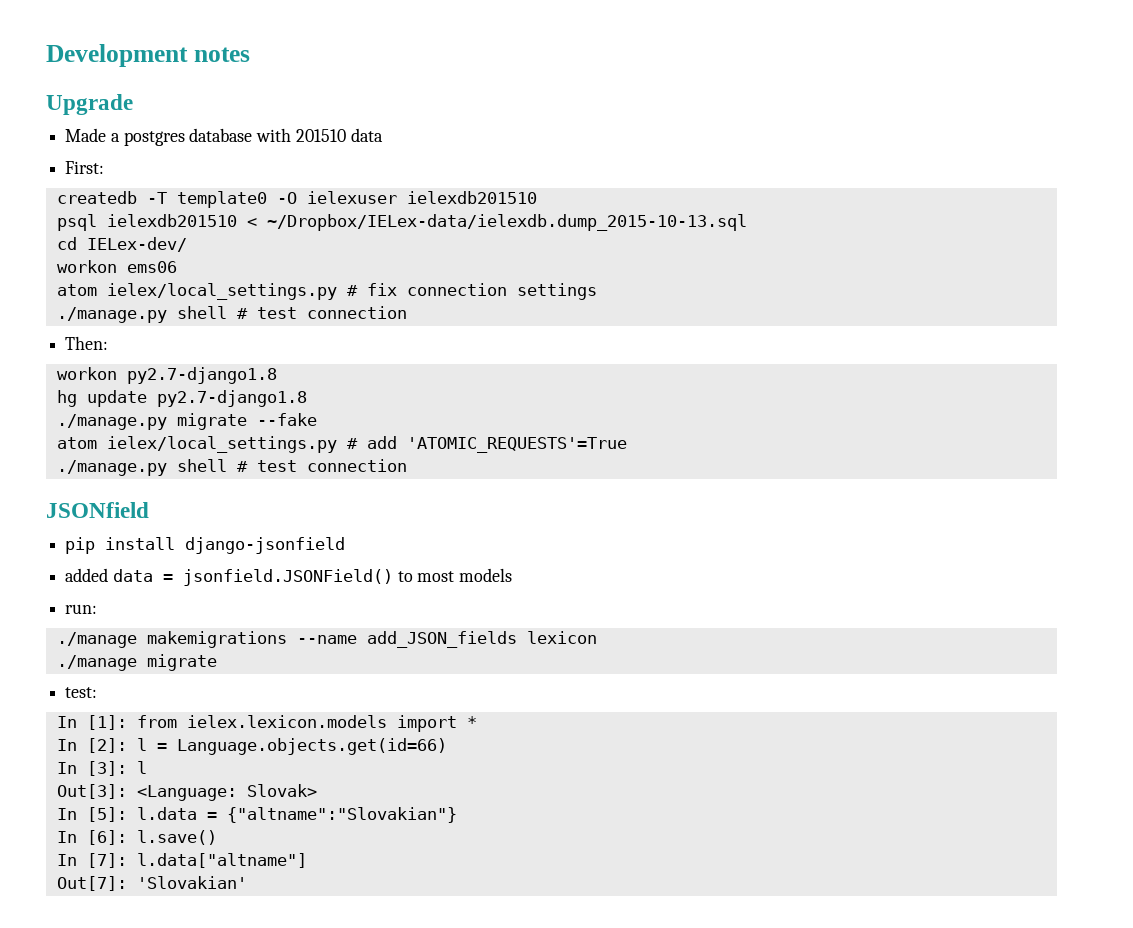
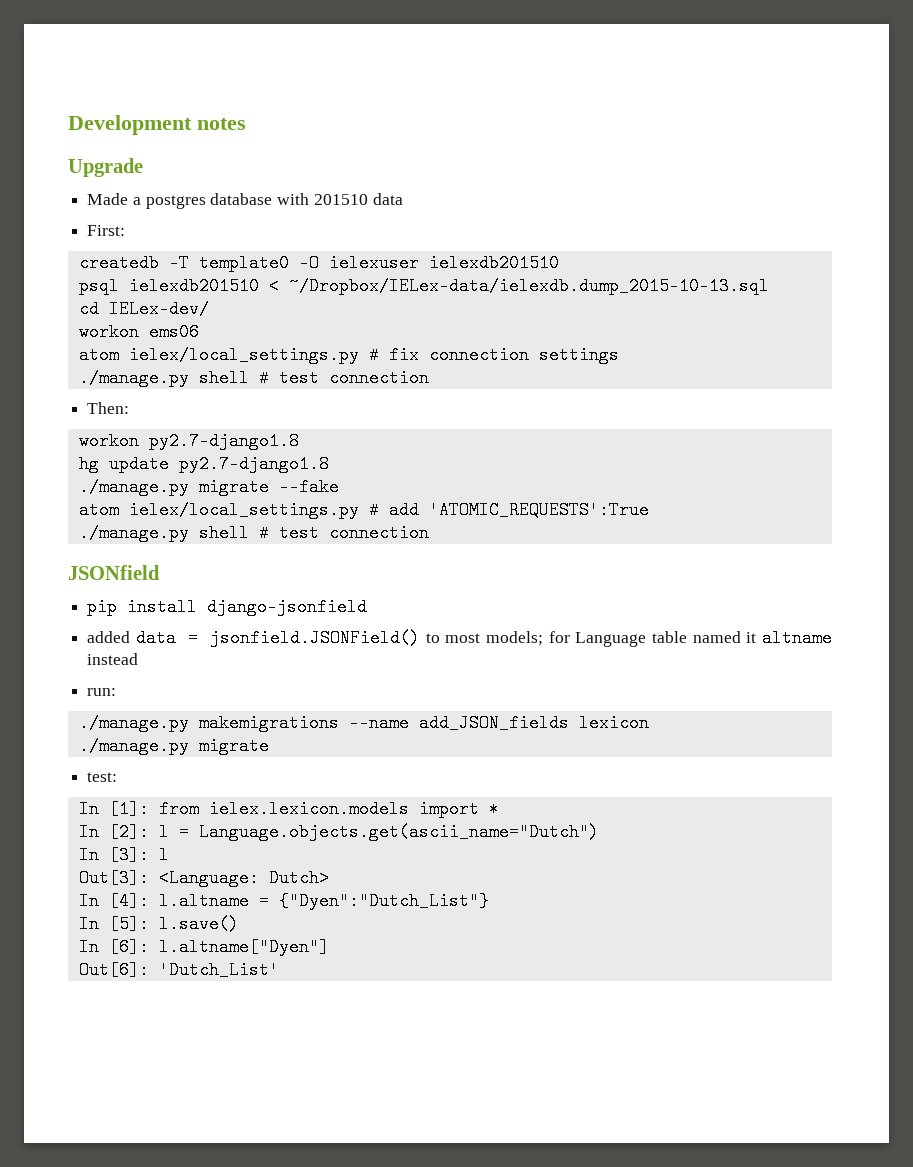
- atom ielex/local_settings.py # add 'ATOMIC_REQUESTS'=True
+ atom ielex/local_settings.py # add 'ATOMIC_REQUESTS':True
- added data = jsonfield.JSONField() to most models
+ added data = jsonfield.JSONField() to most models; for Language table named it altname instead
- ./manage makemigrations --name add_JSON_fields lexicon
- ./manage migrate
+ ./manage.py makemigrations --name add_JSON_fields lexicon
+ ./manage.py migrate
- In [2]: l = Language.objects.get(id=66)
+ In [2]: l = Language.objects.get(ascii_name="Dutch")
- Out[3]: <Language: Slovak>
+ Out[3]: <Language: Dutch>
+ In [4]: l.altname = {"Dyen":"Dutch_List"}
- In [5]: l.data = {"altname":"Slovakian"}
+ In [5]: l.save()
- In [6]: l.save()
- In [7]: l.data["altname"]
- Out[7]: 'Slovakian'
+ In [6]: l.altname["Dyen"]
+ Out[6]: 'Dutch_List'

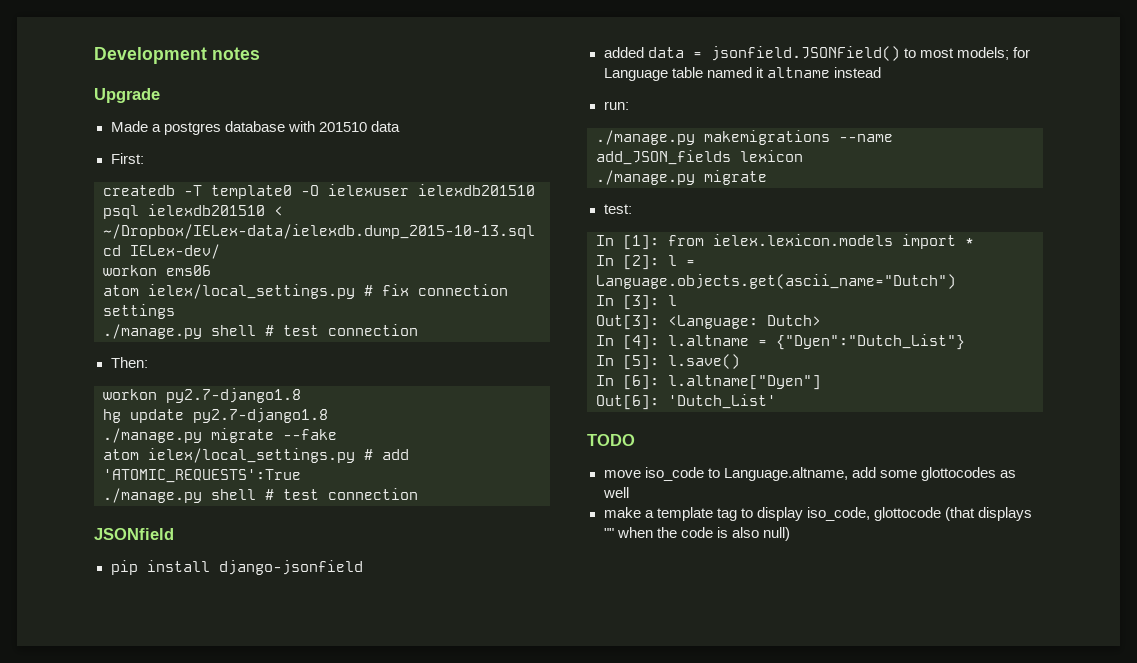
+ TODO
+ move iso_code to Language.altname, add some glottocodes as well
+ make a template tag to display iso_code, glottocode (that displays "" when the code is also null)

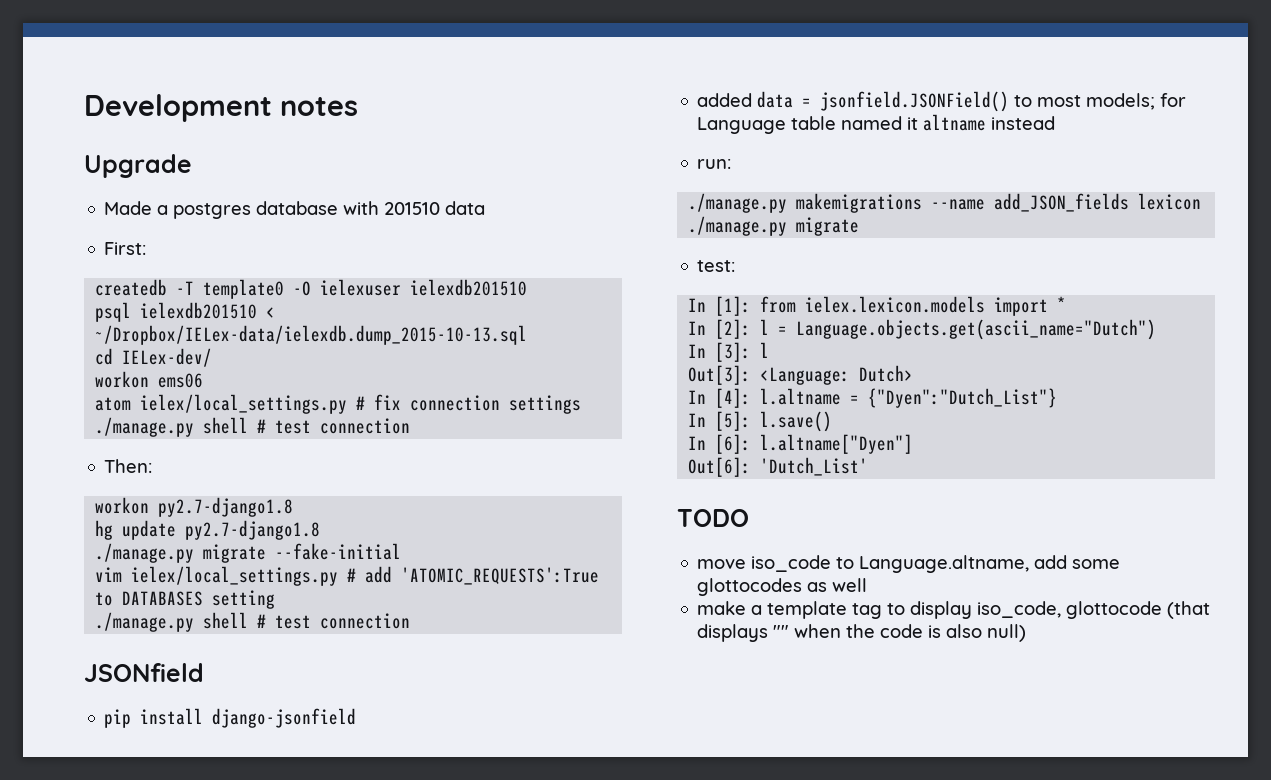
- ./manage.py migrate --fake
- atom ielex/local_settings.py # add 'ATOMIC_REQUESTS':True
+ ./manage.py migrate --fake-initial
+ vim ielex/local_settings.py # add 'ATOMIC_REQUESTS':True to DATABASES setting

